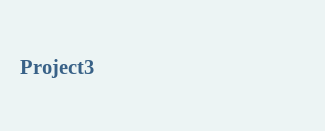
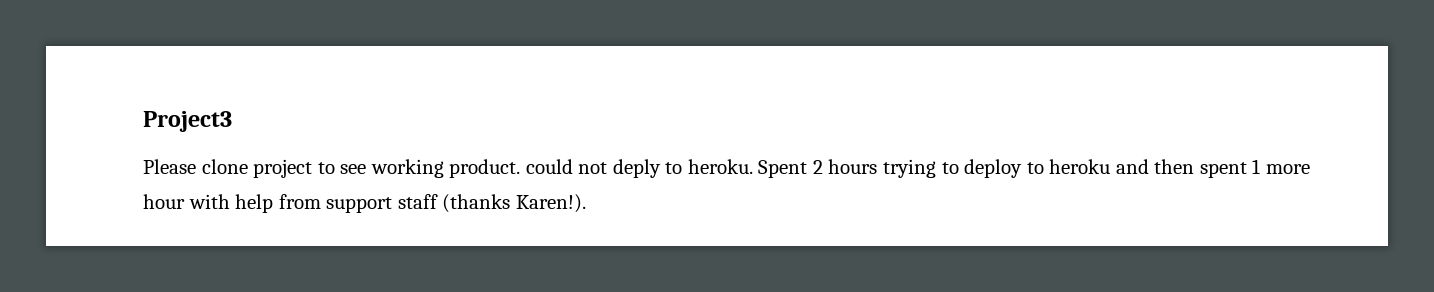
+ Please clone project to see working product. could not deply to heroku. Spent 2 hours trying to deploy to heroku and then spent 1 more hour with help from support staff (thanks Karen!).

